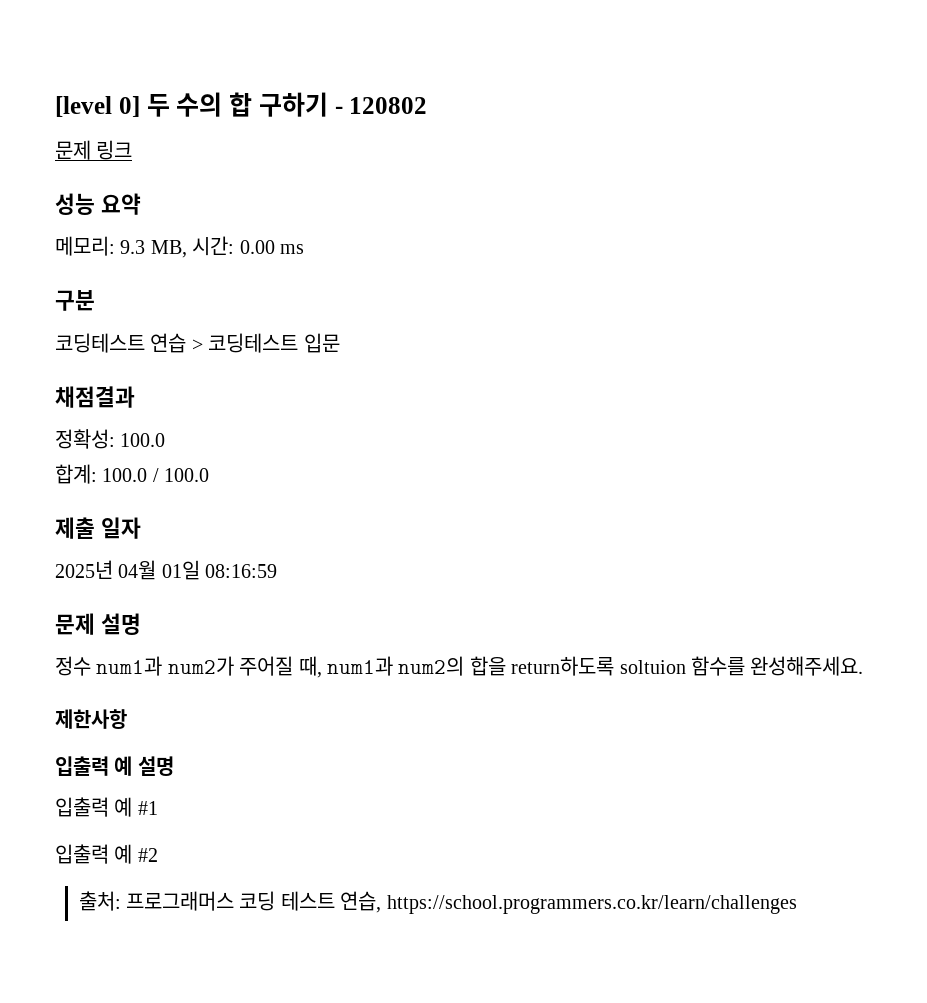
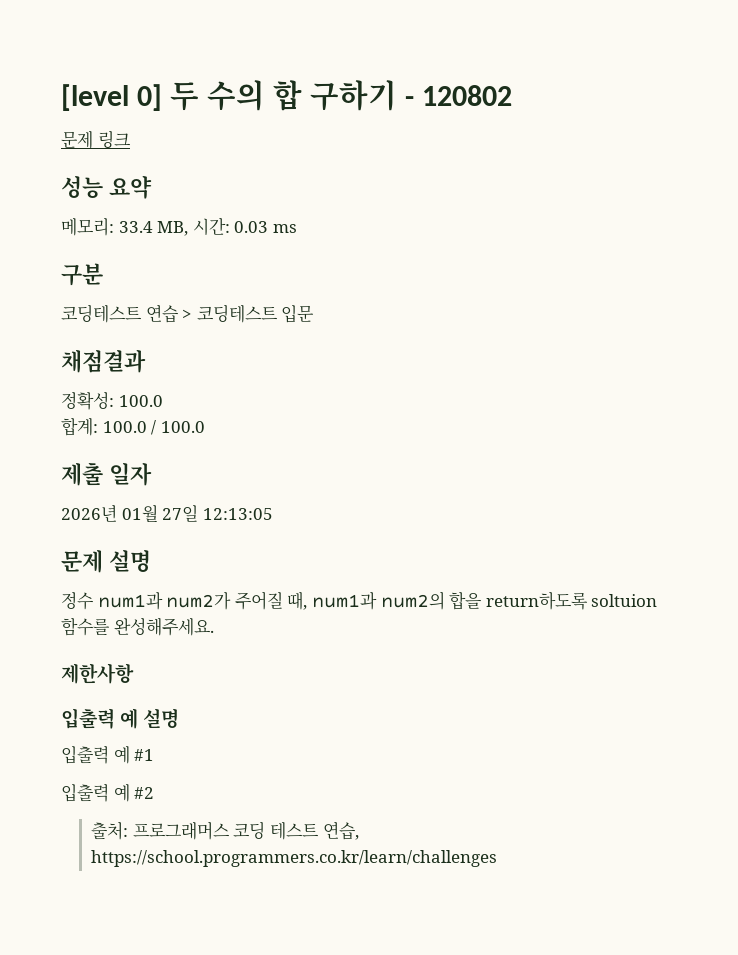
- 메모리: 9.3 MB, 시간: 0.00 ms
+ 메모리: 33.4 MB, 시간: 0.03 ms
- 2025년 04월 01일 08:16:59
+ 2026년 01월 27일 12:13:05

